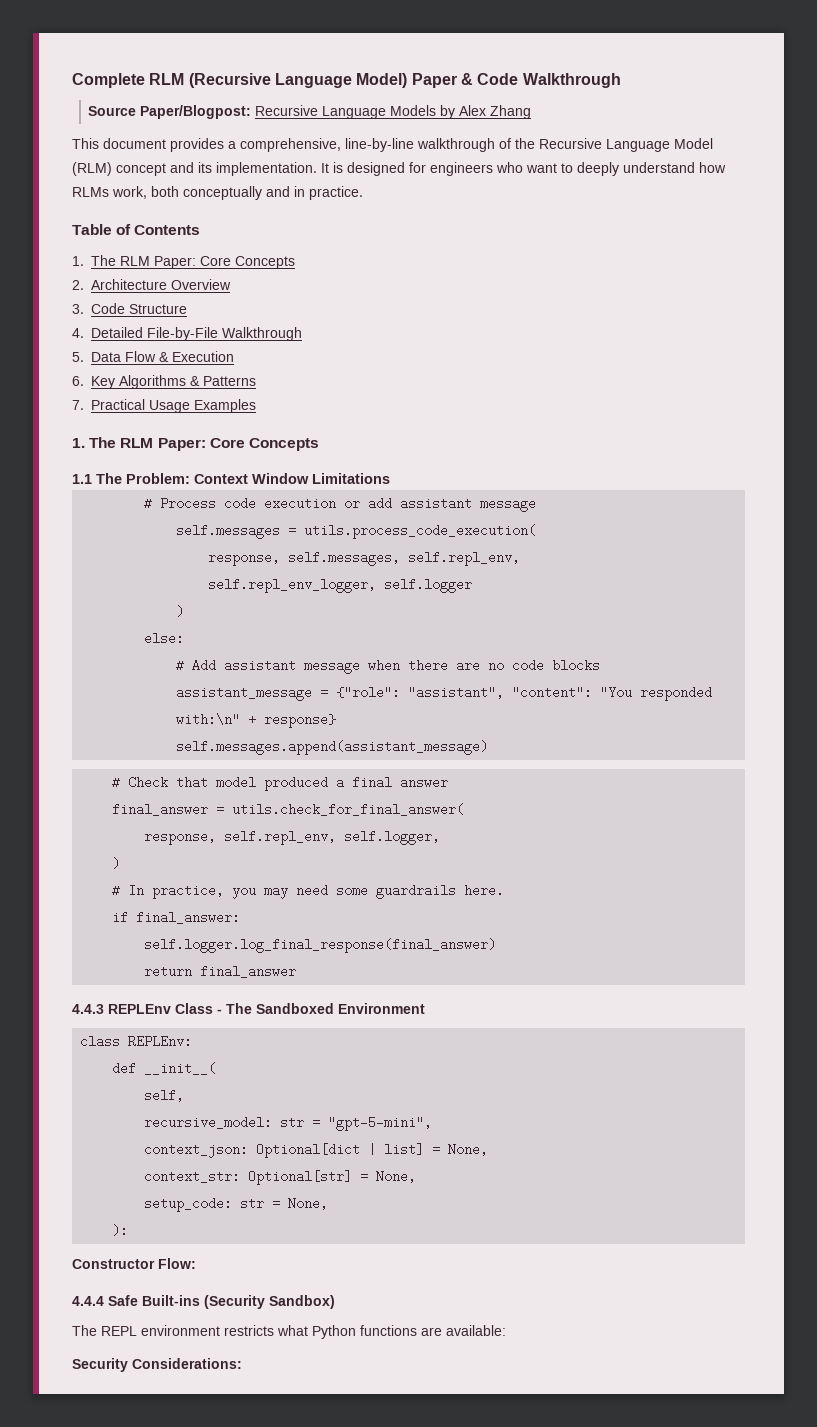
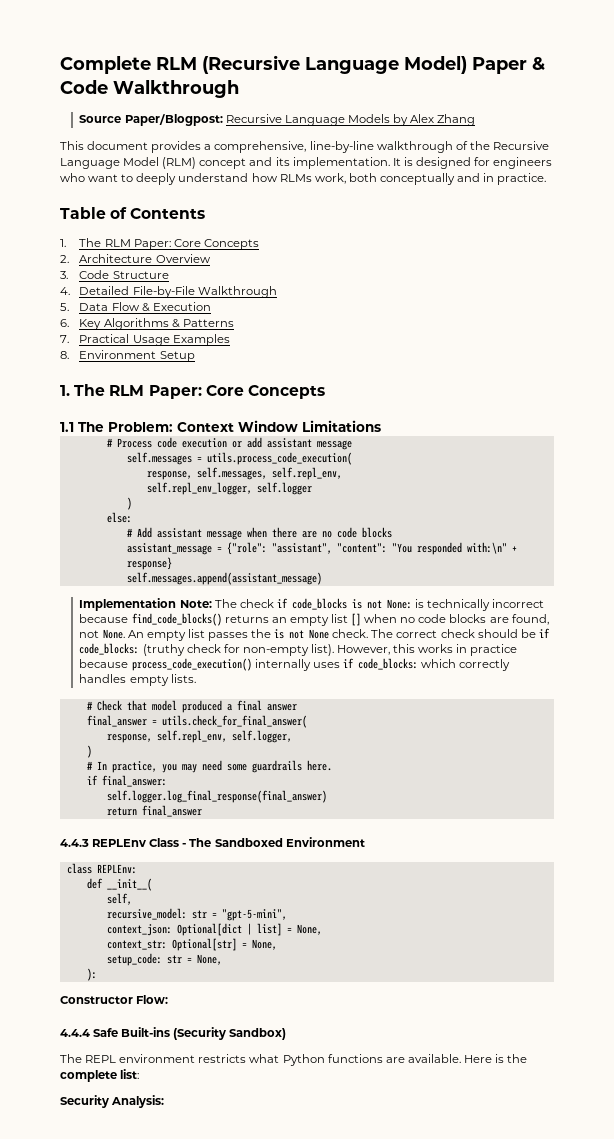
+ 8. Environment Setup
+ Implementation Note: The check if code_blocks is not None: is technically incorrect because find_code_blocks() returns an empty list [] when no code blocks are found, not None. An empty list passes the is not None check. The correct check should be if code_blocks: (truthy check for non-empty list). However, this works in practice because process_code_execution() internally uses if code_blocks: which correctly handles empty lists.
- The REPL environment restricts what Python functions are available:
+ The REPL environment restricts what Python functions are available. Here is the complete list:
- Security Considerations:
+ Security Analysis:

